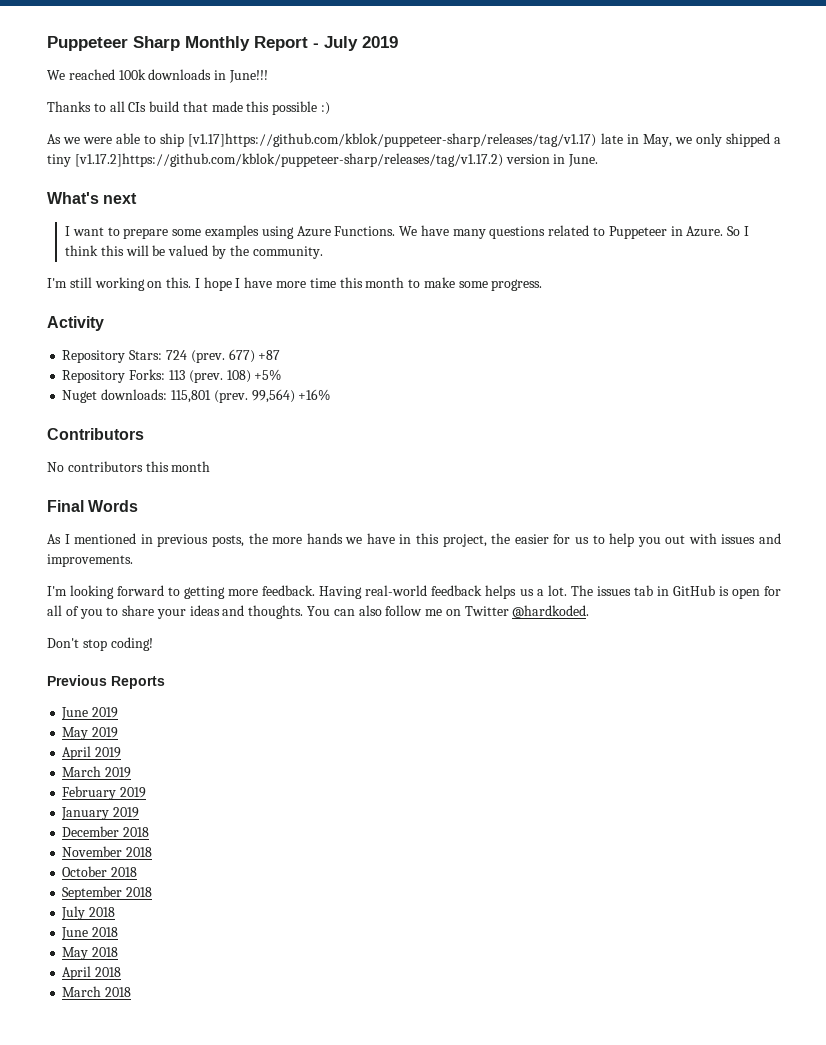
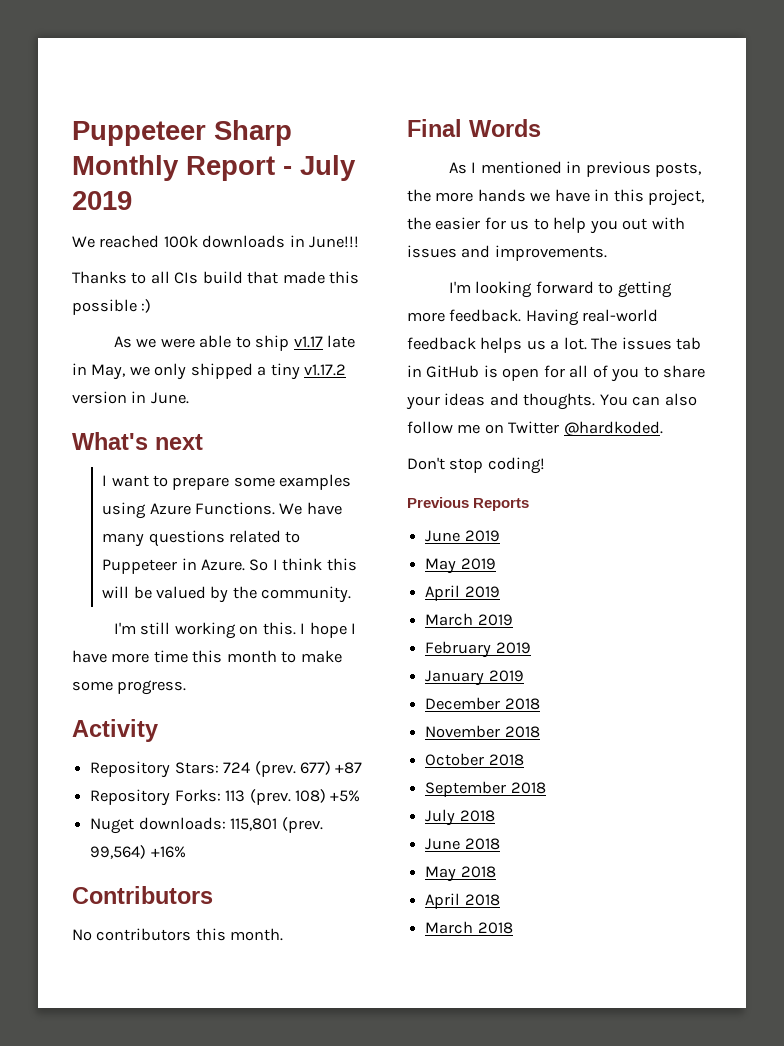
- As we were able to ship [v1.17]https://github.com/kblok/puppeteer-sharp/releases/tag/v1.17) late in May, we only shipped a tiny [v1.17.2]https://github.com/kblok/puppeteer-sharp/releases/tag/v1.17.2) version in June.
+ As we were able to ship v1.17 late in May, we only shipped a tiny v1.17.2 version in June.
- No contributors this month
+ No contributors this month.

